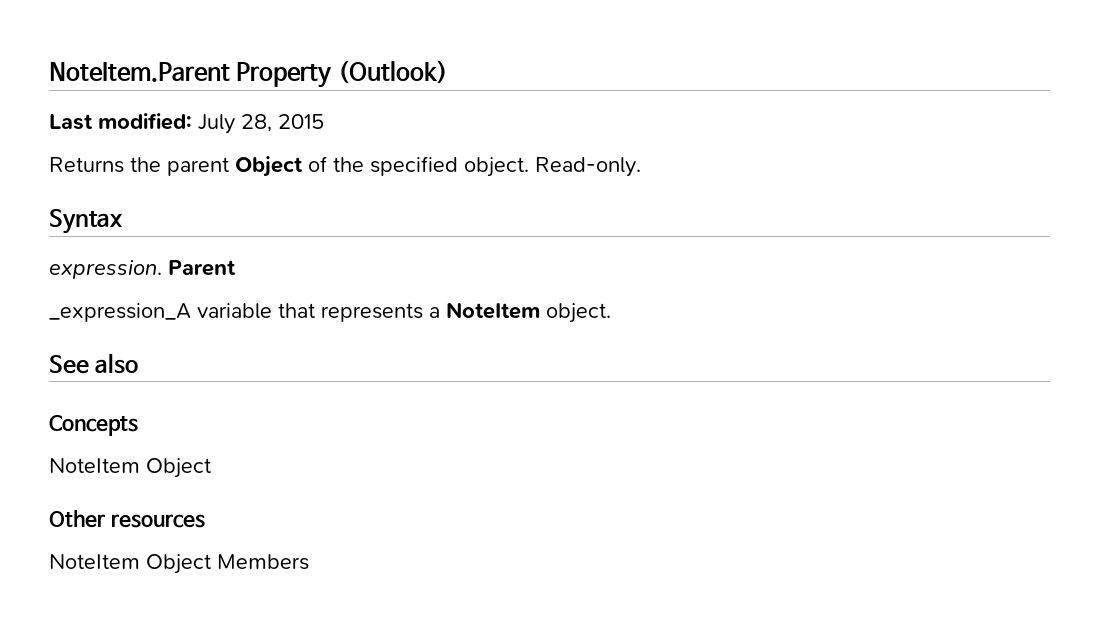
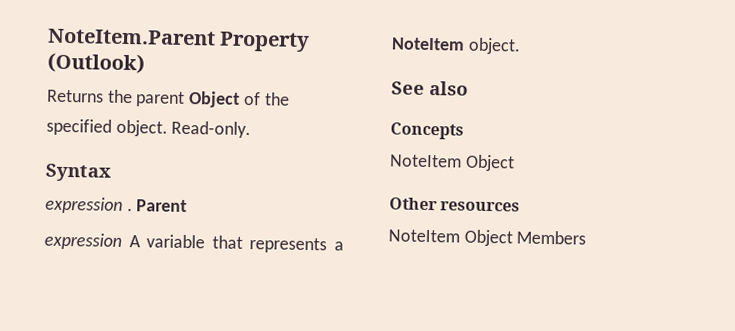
- Last modified: July 28, 2015
- expression.
+ expression .
- _expression_A variable that represents a NoteItem object.
+ expression A variable that represents a NoteItem object.

